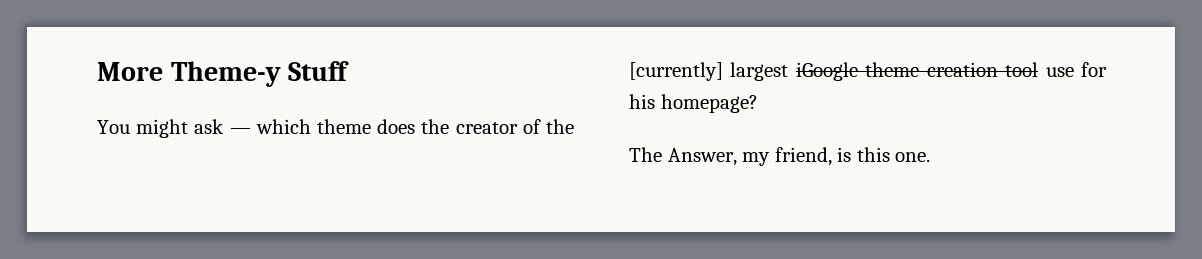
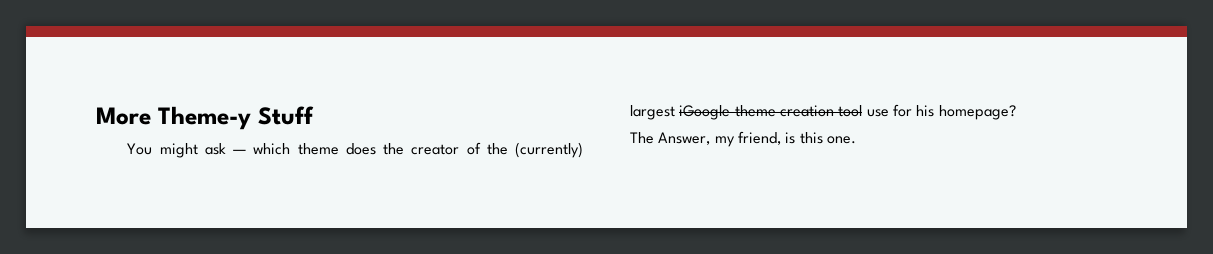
- You might ask — which theme does the creator of the [currently] largest iGoogle theme creation tool use for his homepage?
+ You might ask — which theme does the creator of the (currently) largest iGoogle theme creation tool use for his homepage?

